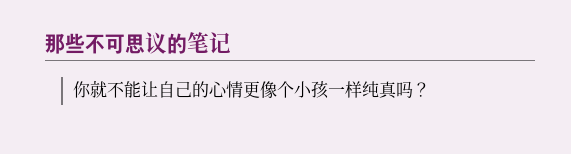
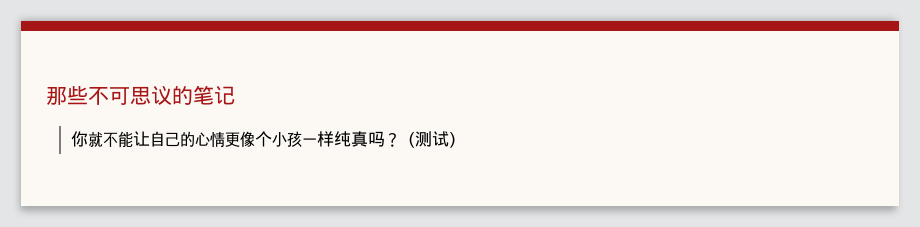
+ （测试）

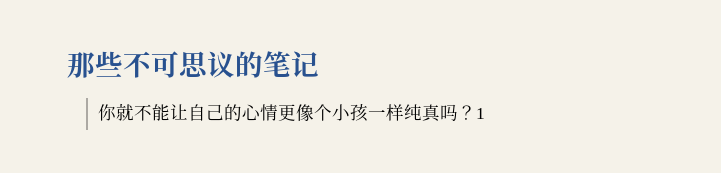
- （测试）
+ 1

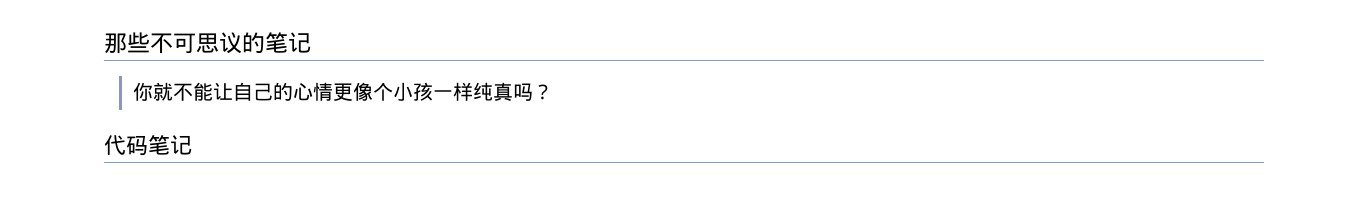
- 你就不能让自己的心情更像个小孩一样纯真吗？1
+ 你就不能让自己的心情更像个小孩一样纯真吗？
+ 代码笔记

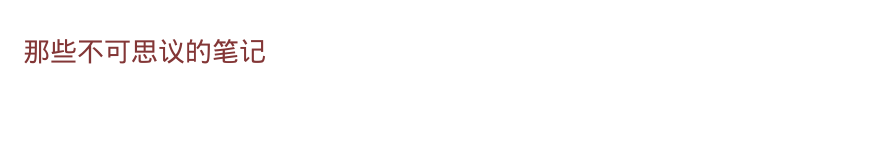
- 你就不能让自己的心情更像个小孩一样纯真吗？
- 代码笔记

